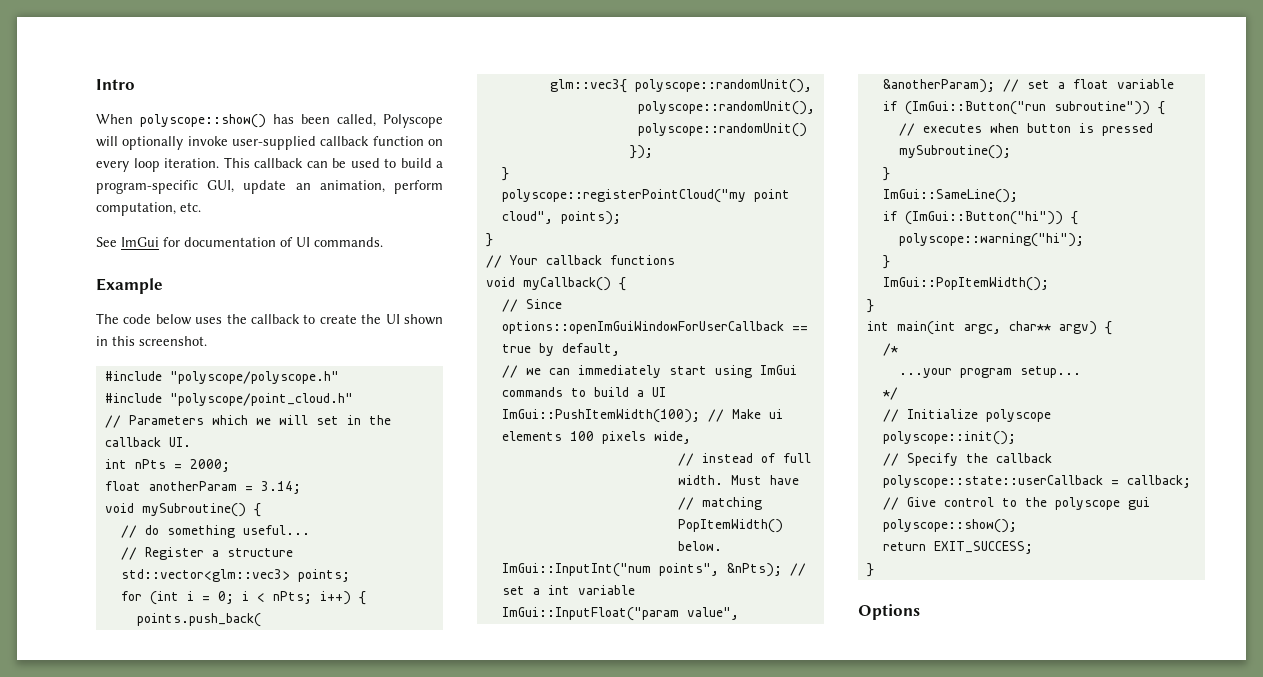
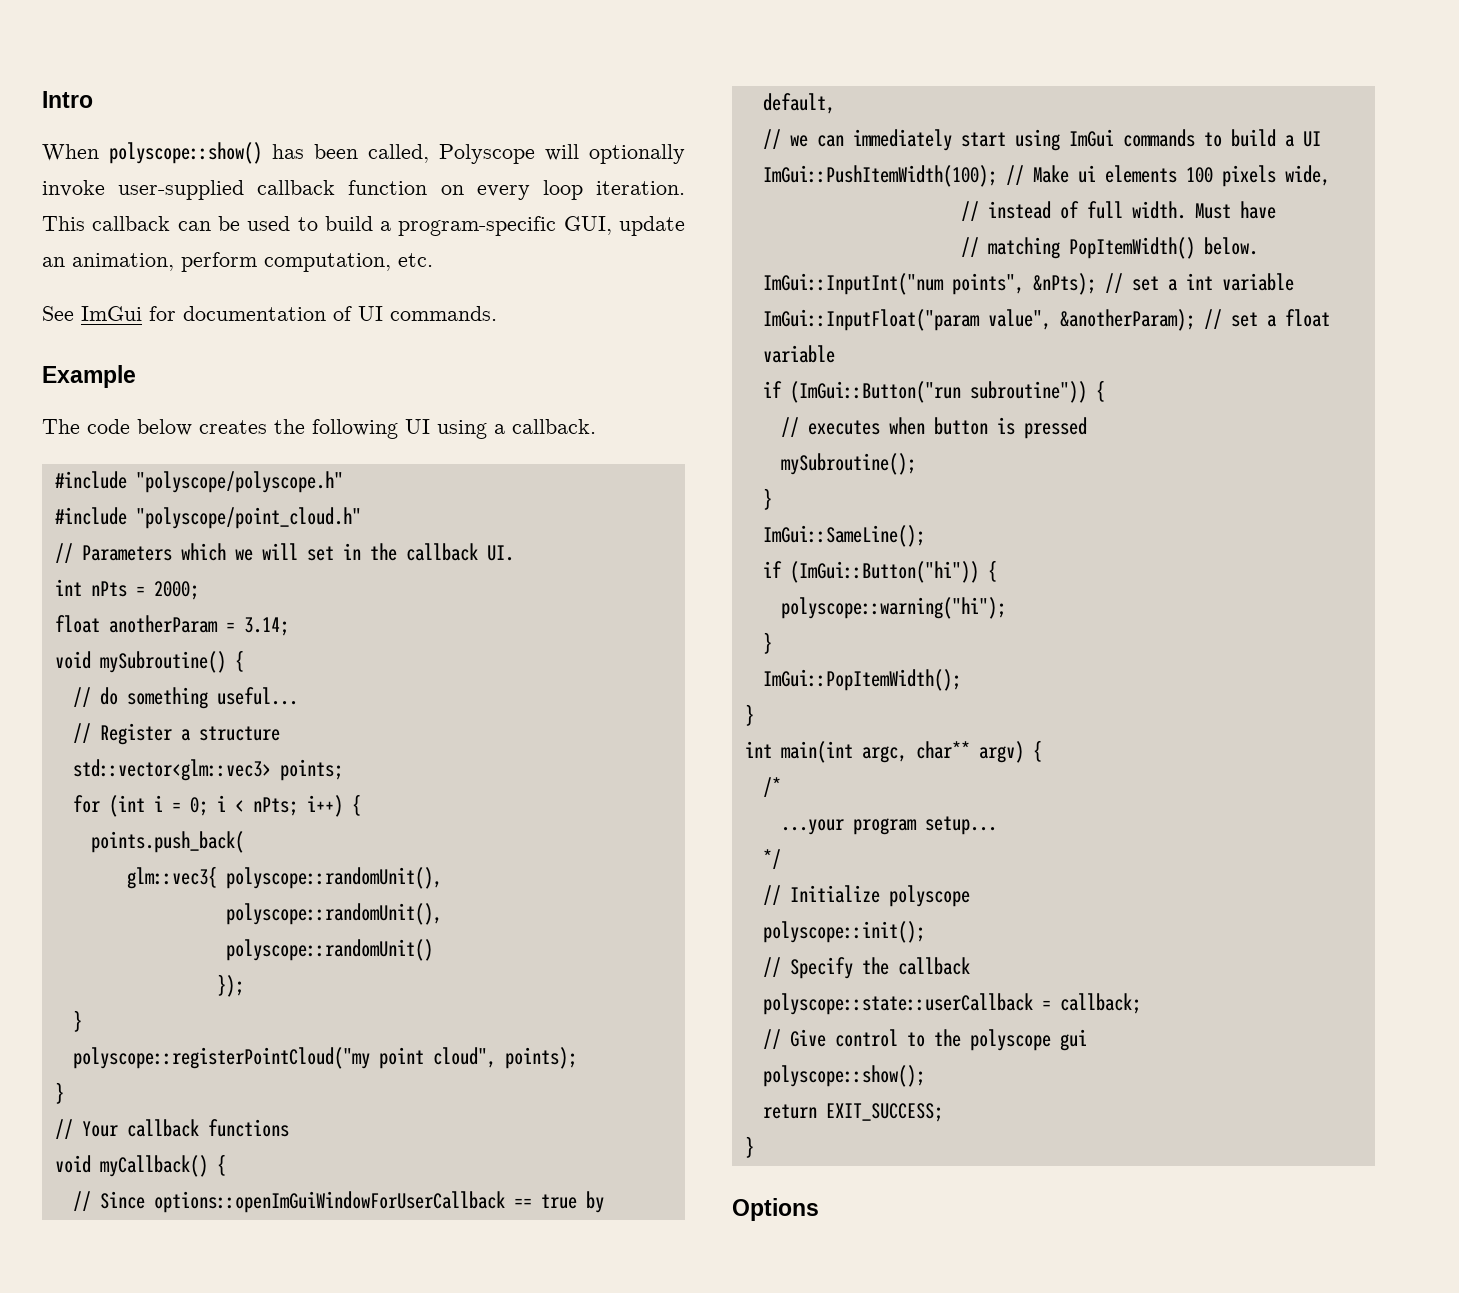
- The code below uses the callback to create the UI shown in this screenshot.
+ The code below creates the following UI using a callback.

